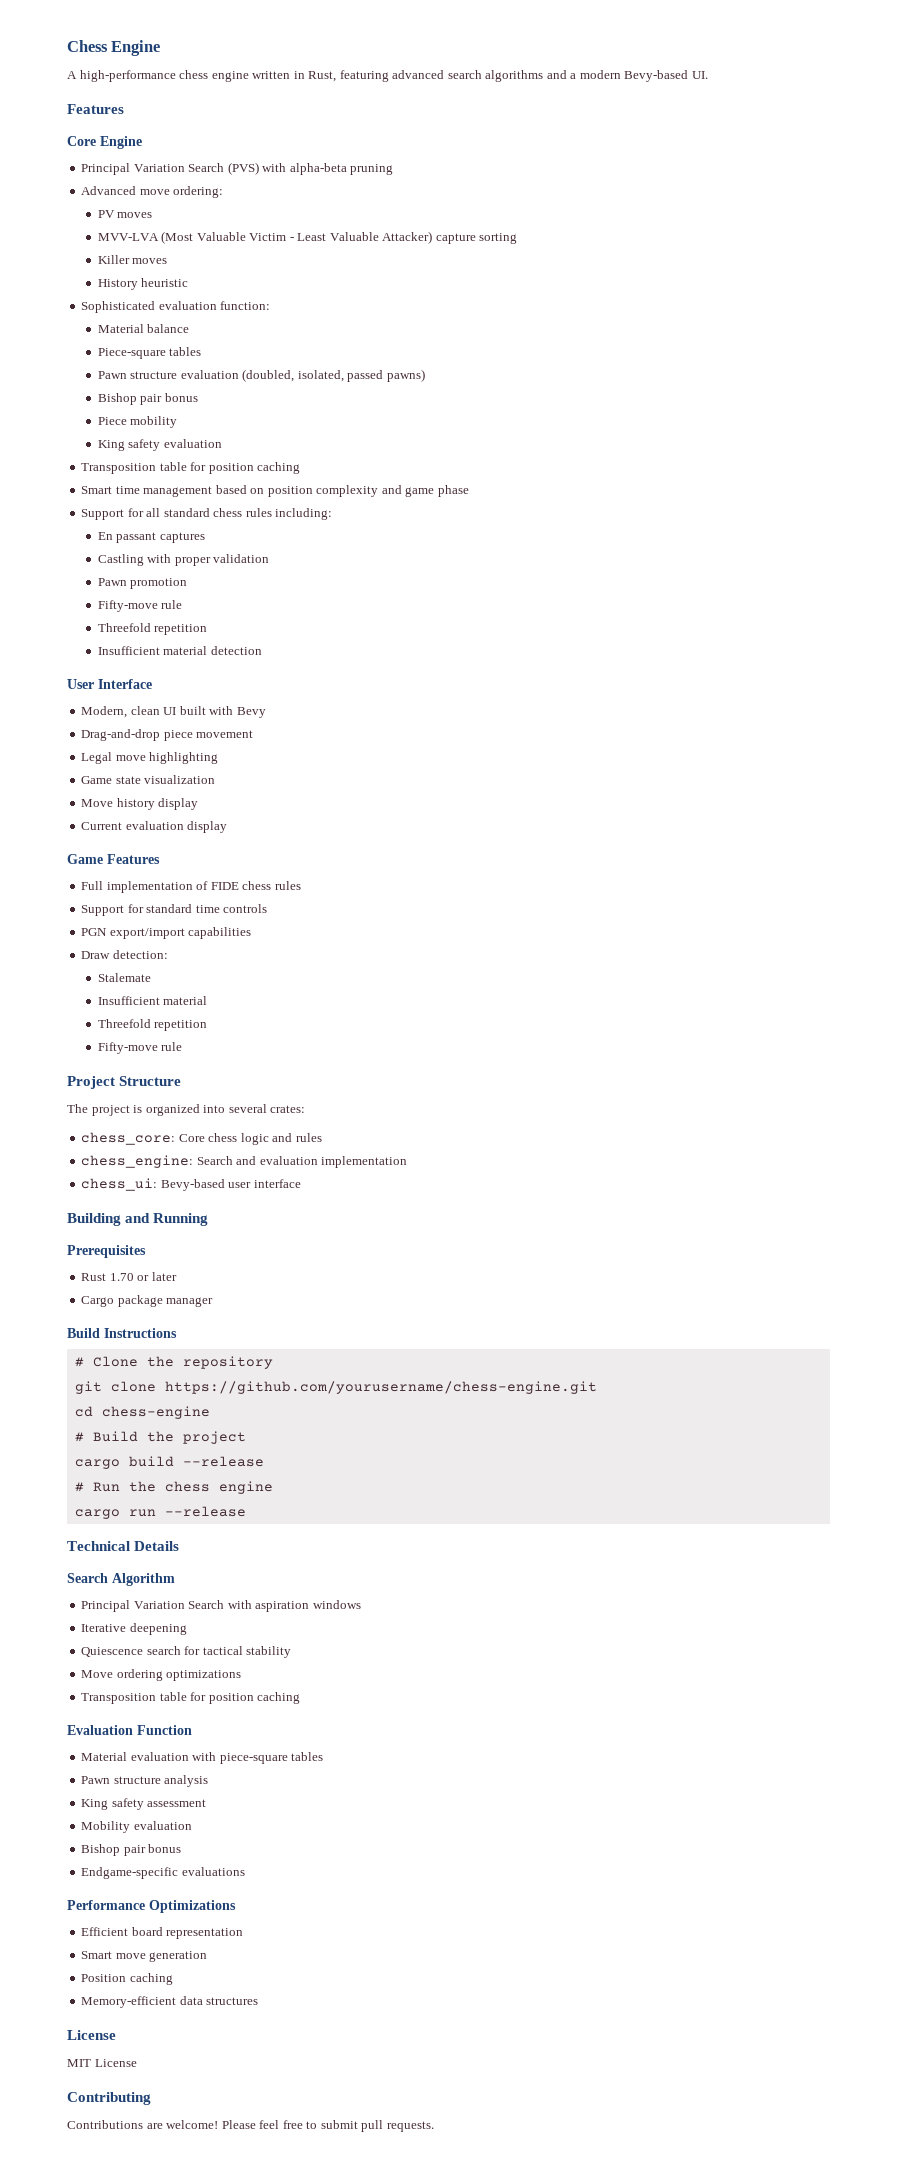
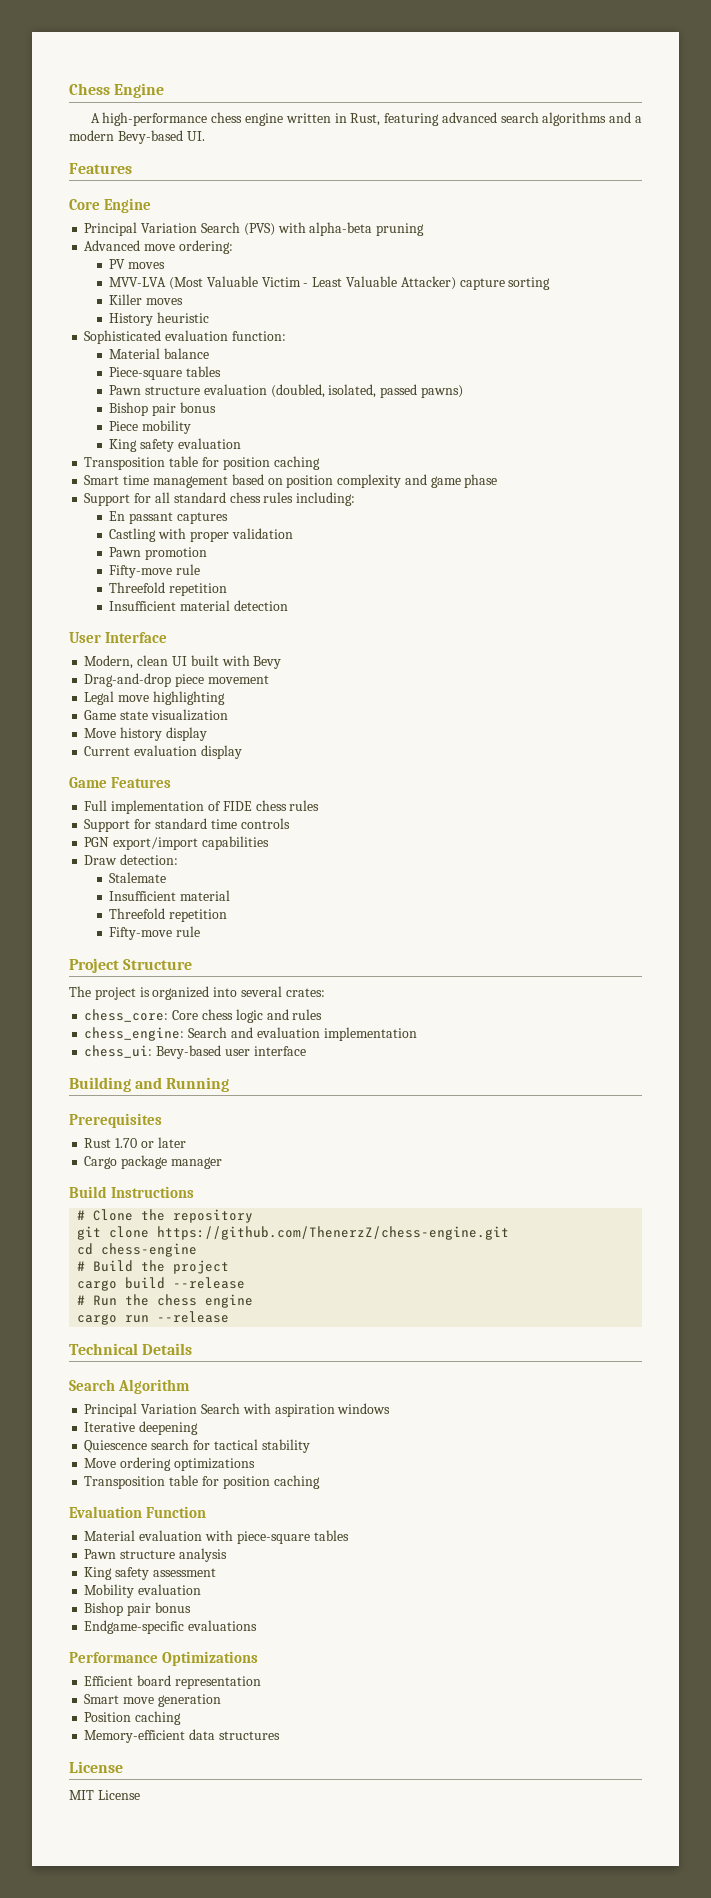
- git clone https://github.com/yourusername/chess-engine.git
+ git clone https://github.com/ThenerzZ/chess-engine.git
- Contributing
- Contributions are welcome! Please feel free to submit pull requests.

